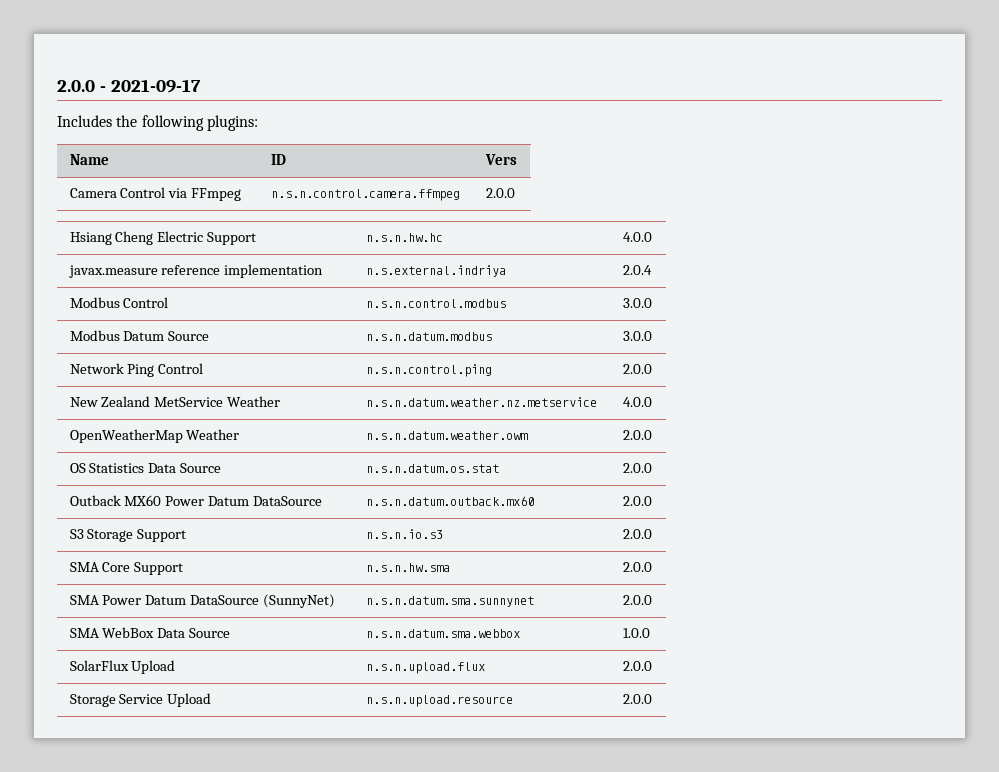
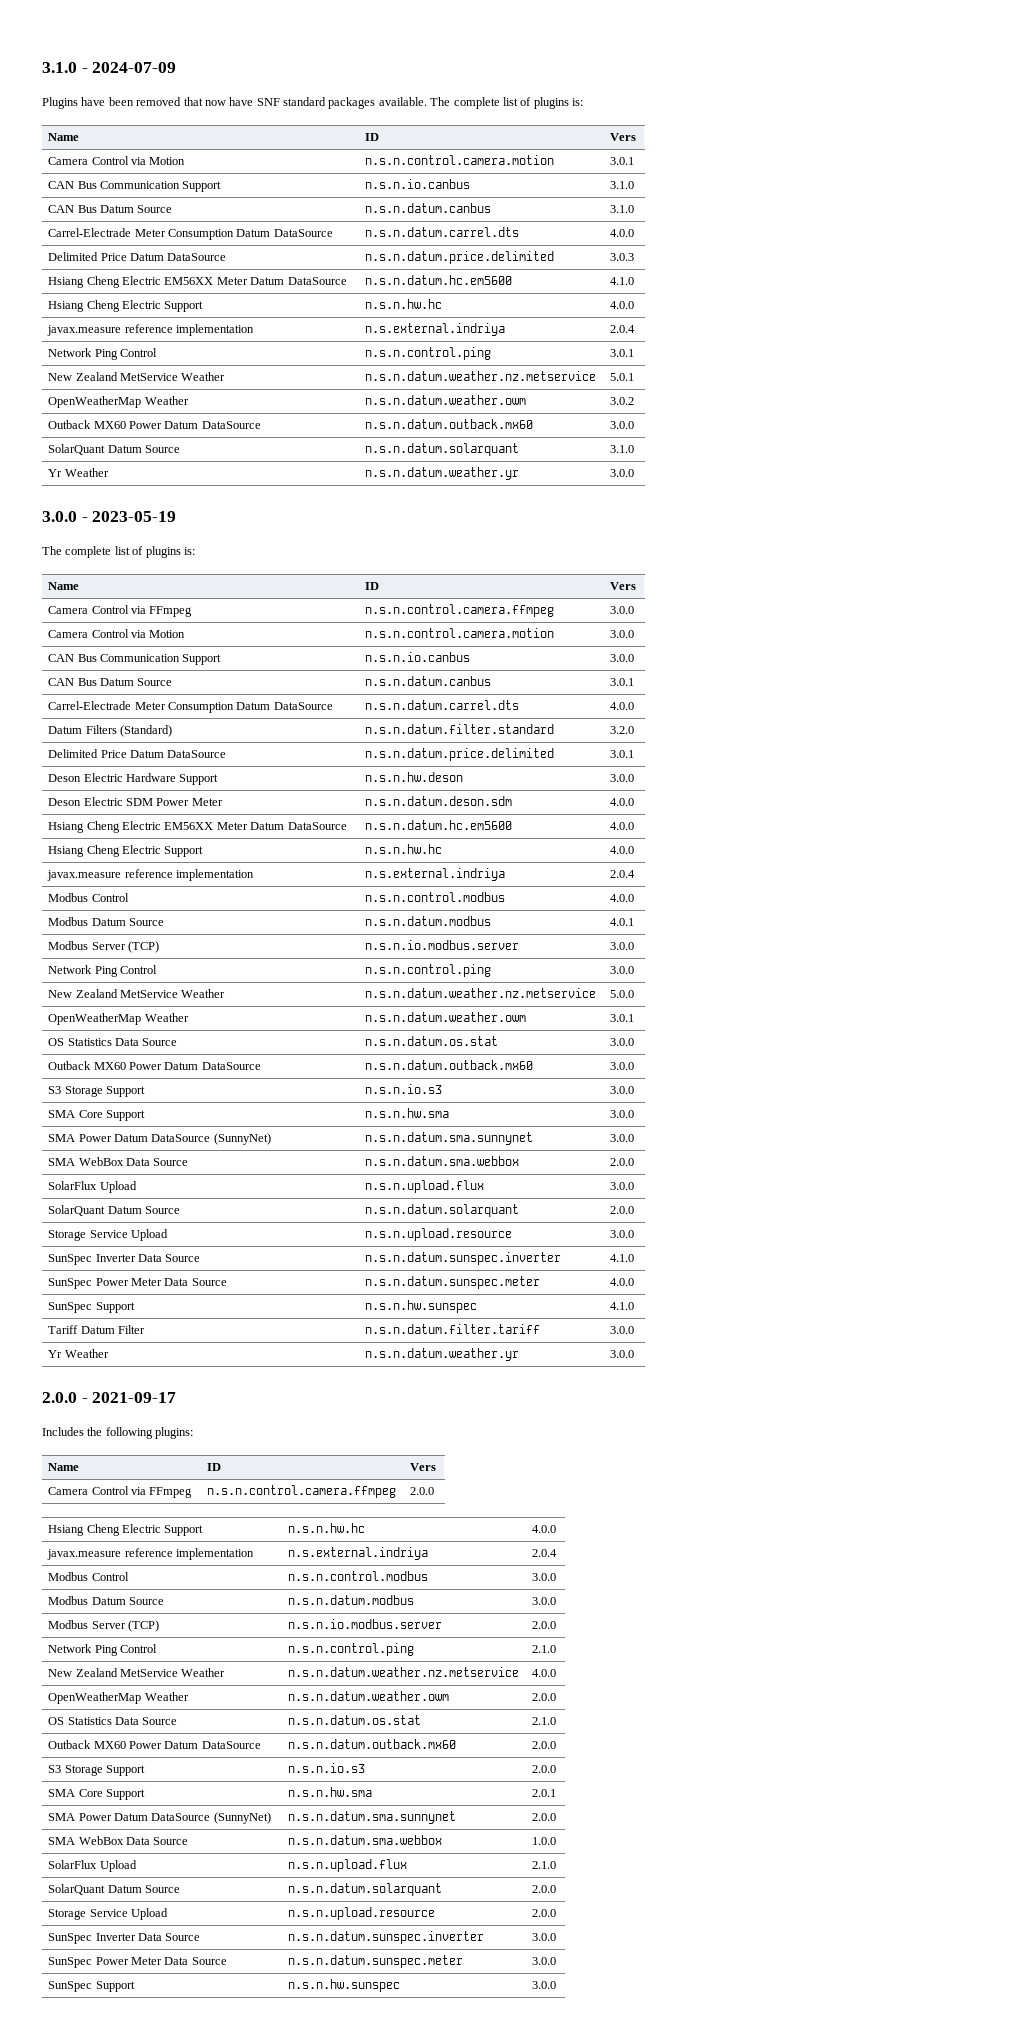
+ 3.1.0 - 2024-07-09
+ Plugins have been removed that now have SNF standard packages available. The complete list of plugins is:
+ Name | ID | Vers
+ Camera Control via Motion | n.s.n.control.camera.motion | 3.0.1
+ CAN Bus Communication Support | n.s.n.io.canbus | 3.1.0
+ CAN Bus Datum Source | n.s.n.datum.canbus | 3.1.0
+ Carrel-Electrade Meter Consumption Datum DataSource | n.s.n.datum.carrel.dts | 4.0.0
+ Delimited Price Datum DataSource | n.s.n.datum.price.delimited | 3.0.3
+ Hsiang Cheng Electric EM56XX Meter Datum DataSource | n.s.n.datum.hc.em5600 | 4.1.0
+ Hsiang Cheng Electric Support | n.s.n.hw.hc | 4.0.0
+ javax.measure reference implementation | n.s.external.indriya | 2.0.4
+ Network Ping Control | n.s.n.control.ping | 3.0.1
+ New Zealand MetService Weather | n.s.n.datum.weather.nz.metservice | 5.0.1
+ OpenWeatherMap Weather | n.s.n.datum.weather.owm | 3.0.2
+ Outback MX60 Power Datum DataSource | n.s.n.datum.outback.mx60 | 3.0.0
+ SolarQuant Datum Source | n.s.n.datum.solarquant | 3.1.0
+ Yr Weather | n.s.n.datum.weather.yr | 3.0.0
+ 3.0.0 - 2023-05-19
+ The complete list of plugins is:
+ Name | ID | Vers
+ Camera Control via FFmpeg | n.s.n.control.camera.ffmpeg | 3.0.0
+ Camera Control via Motion | n.s.n.control.camera.motion | 3.0.0
+ CAN Bus Communication Support | n.s.n.io.canbus | 3.0.0
+ CAN Bus Datum Source | n.s.n.datum.canbus | 3.0.1
+ Carrel-Electrade Meter Consumption Datum DataSource | n.s.n.datum.carrel.dts | 4.0.0
+ Datum Filters (Standard) | n.s.n.datum.filter.standard | 3.2.0
+ Delimited Price Datum DataSource | n.s.n.datum.price.delimited | 3.0.1
+ Deson Electric Hardware Support | n.s.n.hw.deson | 3.0.0
+ Deson Electric SDM Power Meter | n.s.n.datum.deson.sdm | 4.0.0
+ Hsiang Cheng Electric EM56XX Meter Datum DataSource | n.s.n.datum.hc.em5600 | 4.0.0
+ Hsiang Cheng Electric Support | n.s.n.hw.hc | 4.0.0
+ javax.measure reference implementation | n.s.external.indriya | 2.0.4
+ Modbus Control | n.s.n.control.modbus | 4.0.0
+ Modbus Datum Source | n.s.n.datum.modbus | 4.0.1
+ Modbus Server (TCP) | n.s.n.io.modbus.server | 3.0.0
+ Network Ping Control | n.s.n.control.ping | 3.0.0
+ New Zealand MetService Weather | n.s.n.datum.weather.nz.metservice | 5.0.0
+ OpenWeatherMap Weather | n.s.n.datum.weather.owm | 3.0.1
+ OS Statistics Data Source | n.s.n.datum.os.stat | 3.0.0
+ Outback MX60 Power Datum DataSource | n.s.n.datum.outback.mx60 | 3.0.0
+ S3 Storage Support | n.s.n.io.s3 | 3.0.0
+ SMA Core Support | n.s.n.hw.sma | 3.0.0
+ SMA Power Datum DataSource (SunnyNet) | n.s.n.datum.sma.sunnynet | 3.0.0
+ SMA WebBox Data Source | n.s.n.datum.sma.webbox | 2.0.0
+ SolarFlux Upload | n.s.n.upload.flux | 3.0.0
+ SolarQuant Datum Source | n.s.n.datum.solarquant | 2.0.0
+ Storage Service Upload | n.s.n.upload.resource | 3.0.0
+ SunSpec Inverter Data Source | n.s.n.datum.sunspec.inverter | 4.1.0
+ SunSpec Power Meter Data Source | n.s.n.datum.sunspec.meter | 4.0.0
+ SunSpec Support | n.s.n.hw.sunspec | 4.1.0
+ Tariff Datum Filter | n.s.n.datum.filter.tariff | 3.0.0
+ Yr Weather | n.s.n.datum.weather.yr | 3.0.0
- Network Ping Control | n.s.n.control.ping | 2.0.0
+ Modbus Server (TCP) | n.s.n.io.modbus.server | 2.0.0
+ Network Ping Control | n.s.n.control.ping | 2.1.0
- OS Statistics Data Source | n.s.n.datum.os.stat | 2.0.0
+ OS Statistics Data Source | n.s.n.datum.os.stat | 2.1.0
- SMA Core Support | n.s.n.hw.sma | 2.0.0
+ SMA Core Support | n.s.n.hw.sma | 2.0.1
- SolarFlux Upload | n.s.n.upload.flux | 2.0.0
+ SolarFlux Upload | n.s.n.upload.flux | 2.1.0
+ SolarQuant Datum Source | n.s.n.datum.solarquant | 2.0.0
+ SunSpec Inverter Data Source | n.s.n.datum.sunspec.inverter | 3.0.0
+ SunSpec Power Meter Data Source | n.s.n.datum.sunspec.meter | 3.0.0
+ SunSpec Support | n.s.n.hw.sunspec | 3.0.0

